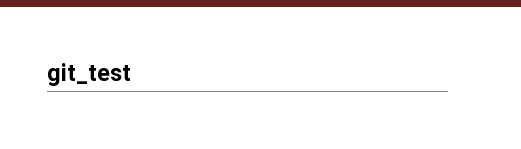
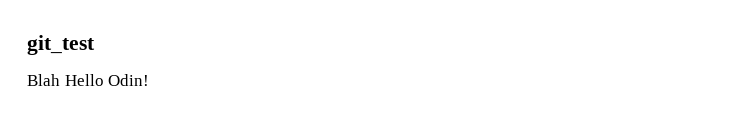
+ Blah Hello Odin!

